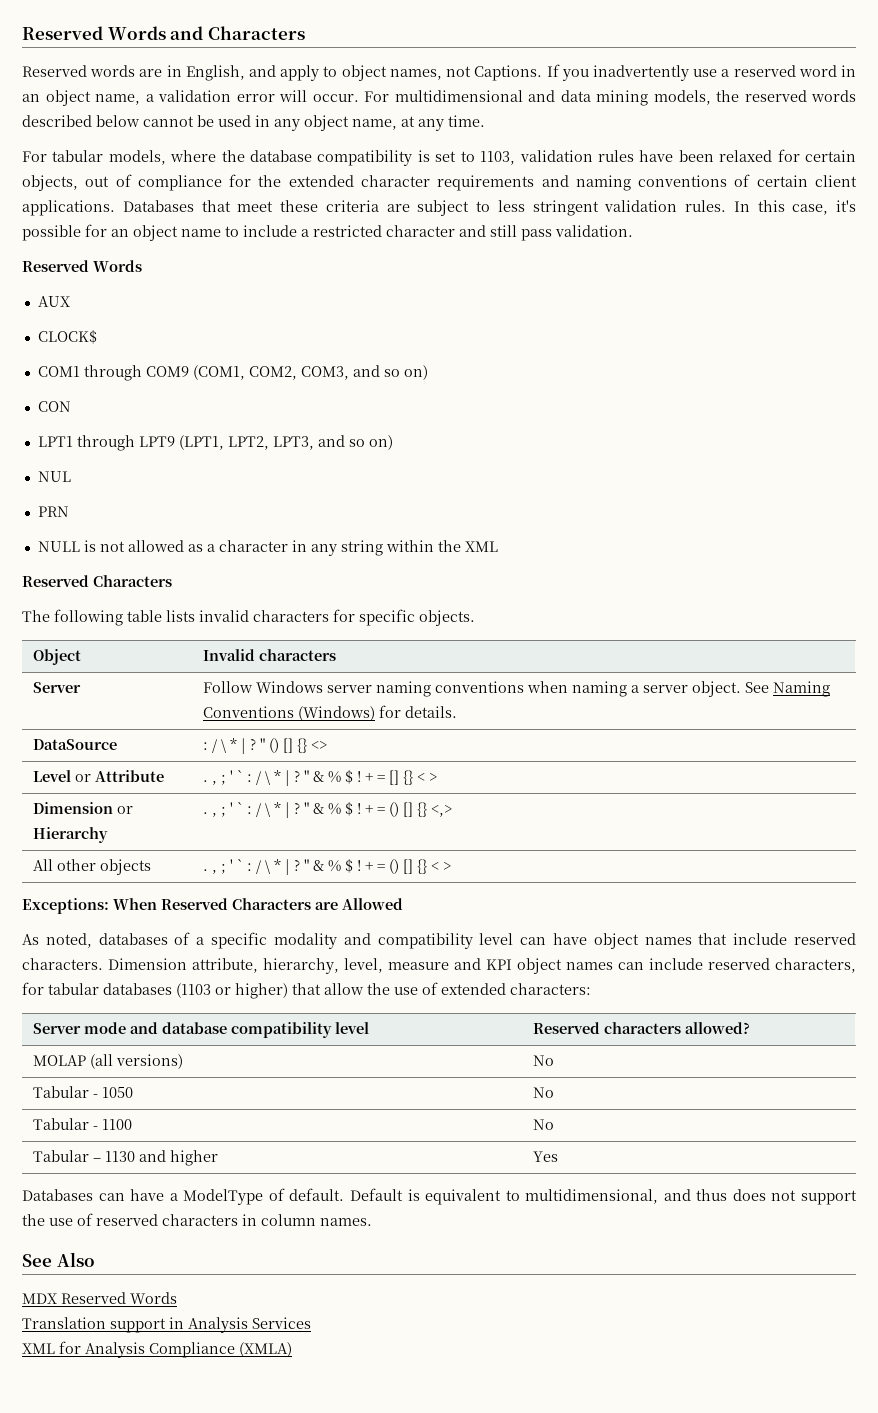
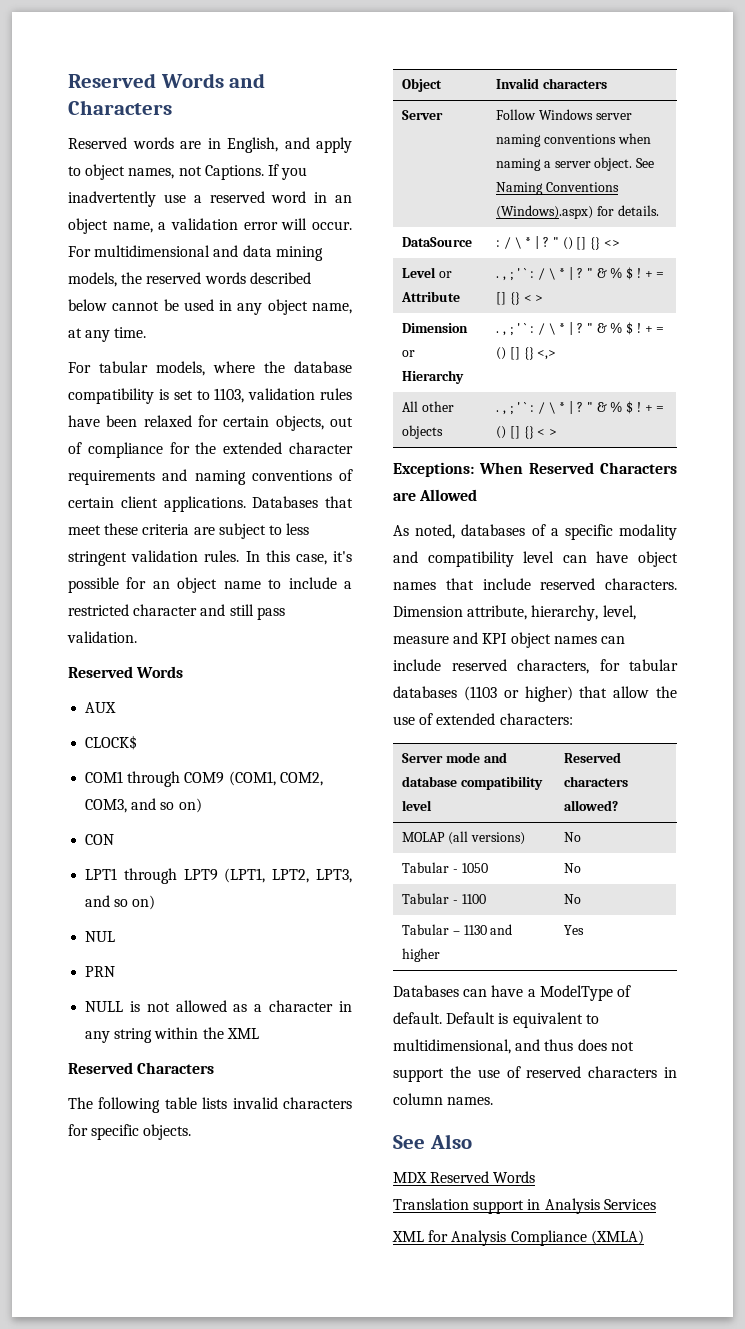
- Server | Follow Windows server naming conventions when naming a server object. See Naming Conventions (Windows) for details.
+ Server | Follow Windows server naming conventions when naming a server object. See Naming Conventions (Windows).aspx) for details.

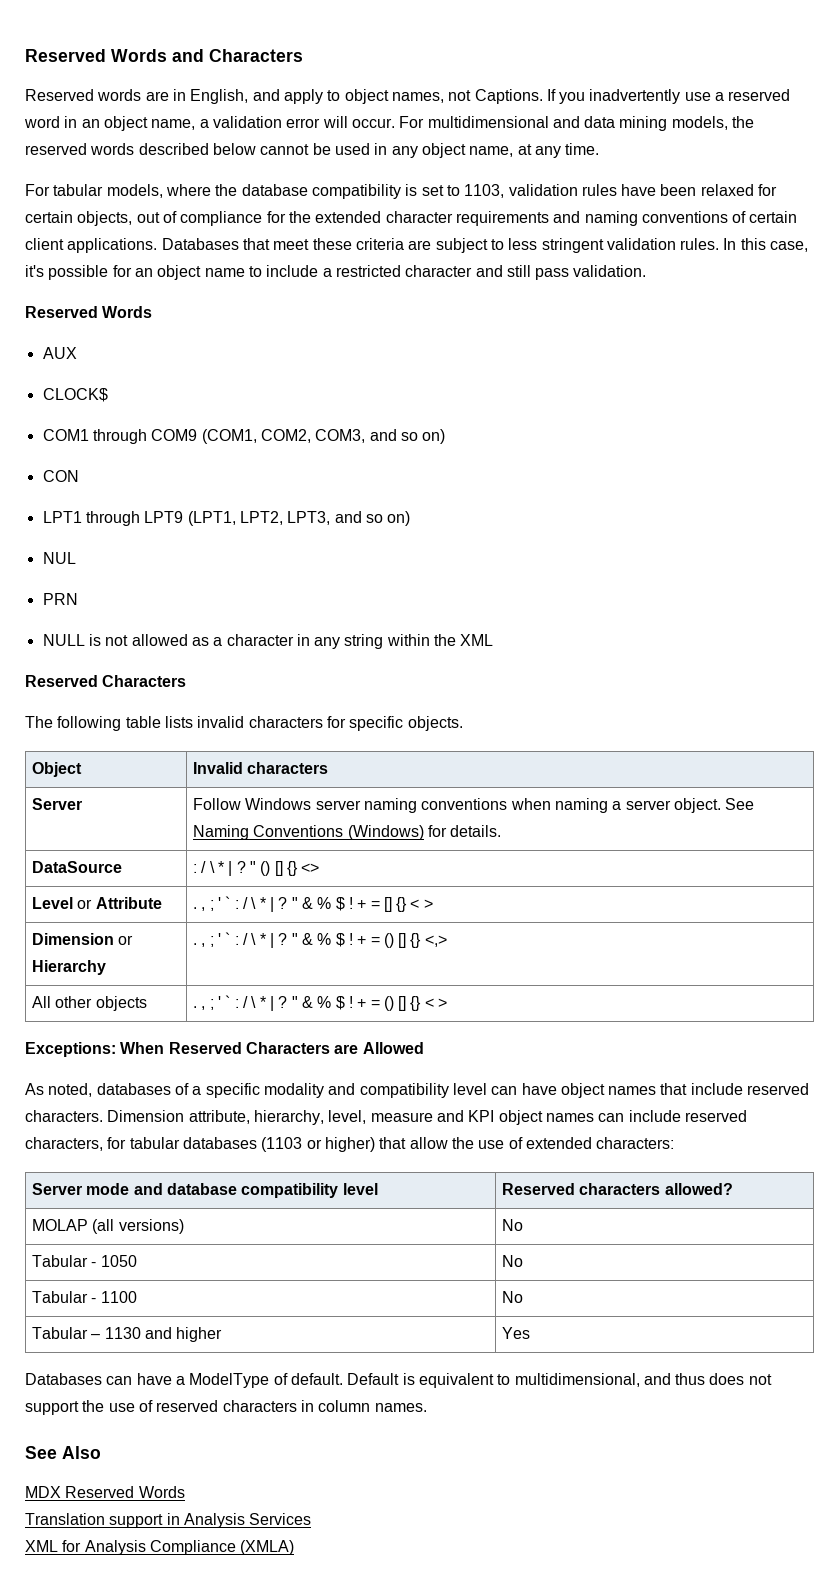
- Server | Follow Windows server naming conventions when naming a server object. See Naming Conventions (Windows).aspx) for details.
+ Server | Follow Windows server naming conventions when naming a server object. See Naming Conventions (Windows) for details.

